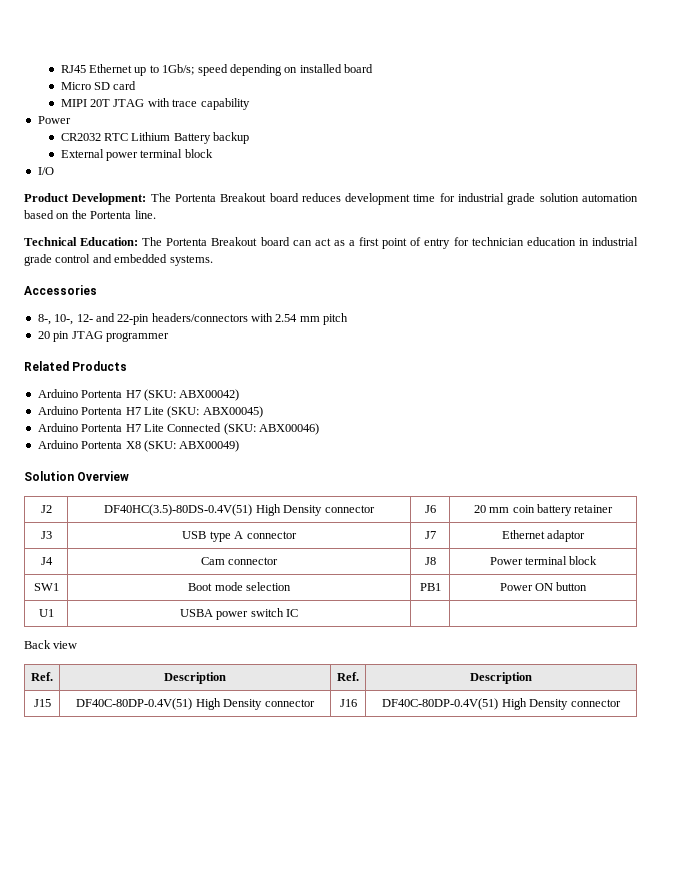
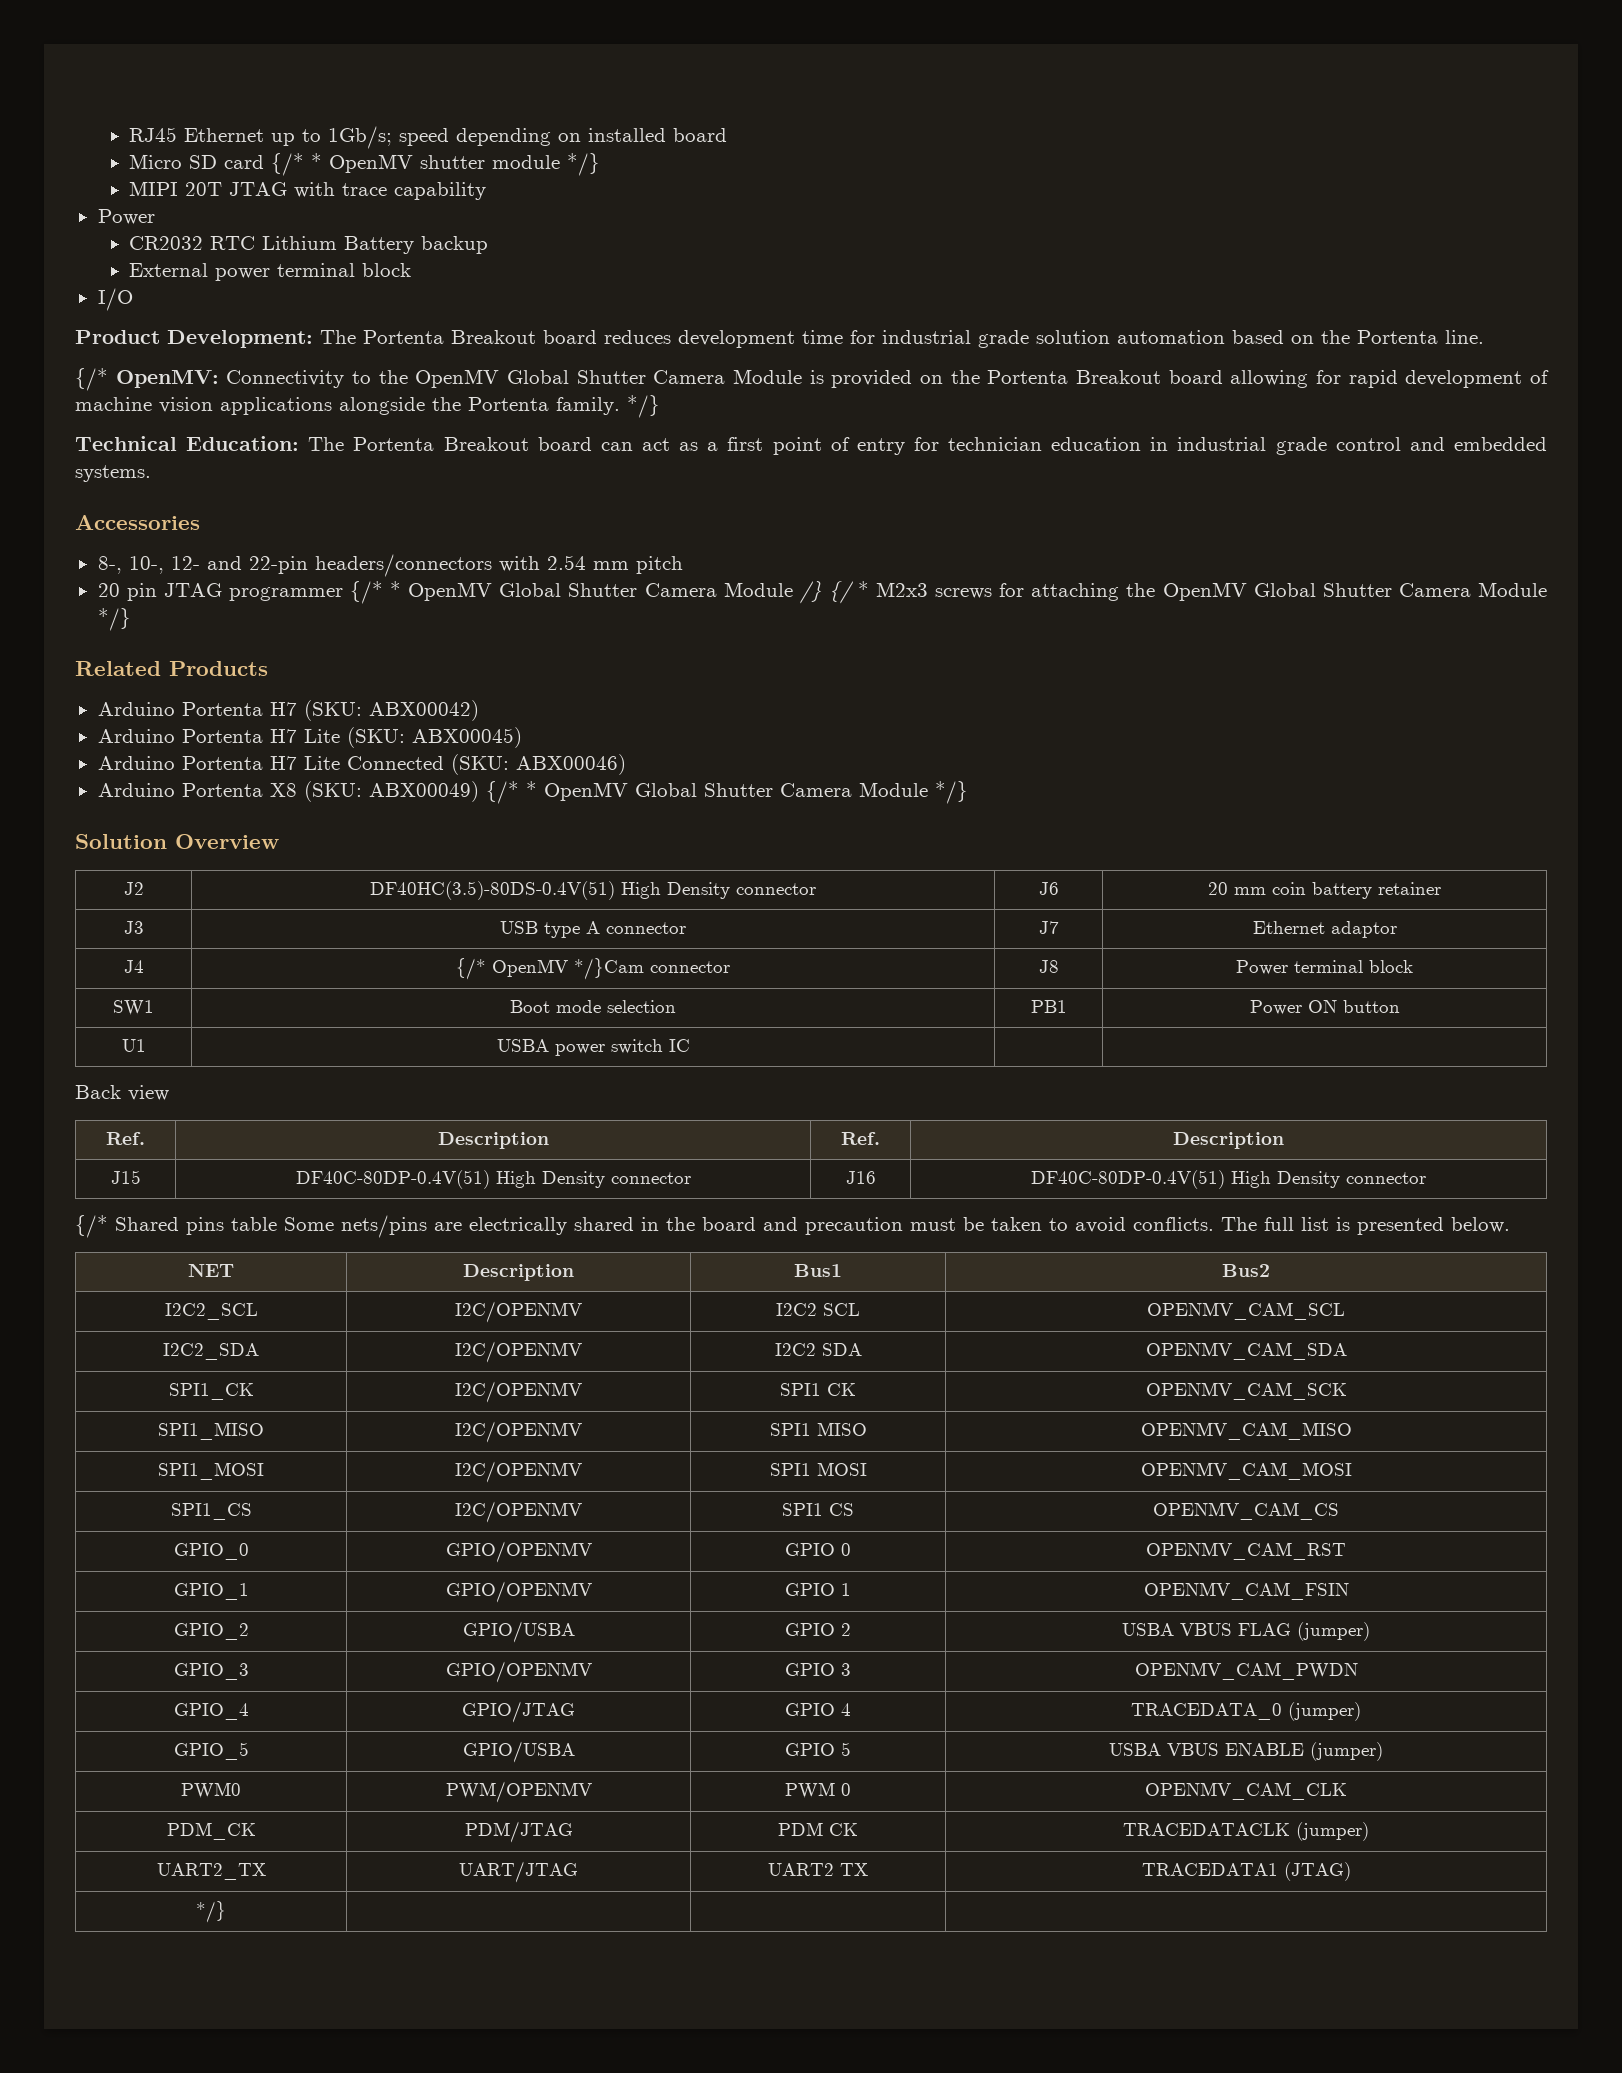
- Micro SD card
+ Micro SD card {/* * OpenMV shutter module */}
+ {/* OpenMV: Connectivity to the OpenMV Global Shutter Camera Module is provided on the Portenta Breakout board allowing for rapid development of machine vision applications alongside the Portenta family. */}
- 20 pin JTAG programmer
+ 20 pin JTAG programmer {/* * OpenMV Global Shutter Camera Module /} {/ * M2x3 screws for attaching the OpenMV Global Shutter Camera Module */}
- Arduino Portenta X8 (SKU: ABX00049)
+ Arduino Portenta X8 (SKU: ABX00049) {/* * OpenMV Global Shutter Camera Module */}
- J4 | Cam connector | J8 | Power terminal block
+ J4 | {/* OpenMV */}Cam connector | J8 | Power terminal block
+ {/* Shared pins table Some nets/pins are electrically shared in the board and precaution must be taken to avoid conflicts. The full list is presented below.
+ NET | Description | Bus1 | Bus2
+ I2C2_SCL | I2C/OPENMV | I2C2 SCL | OPENMV_CAM_SCL
+ I2C2_SDA | I2C/OPENMV | I2C2 SDA | OPENMV_CAM_SDA
+ SPI1_CK | I2C/OPENMV | SPI1 CK | OPENMV_CAM_SCK
+ SPI1_MISO | I2C/OPENMV | SPI1 MISO | OPENMV_CAM_MISO
+ SPI1_MOSI | I2C/OPENMV | SPI1 MOSI | OPENMV_CAM_MOSI
+ SPI1_CS | I2C/OPENMV | SPI1 CS | OPENMV_CAM_CS
+ GPIO_0 | GPIO/OPENMV | GPIO 0 | OPENMV_CAM_RST
+ GPIO_1 | GPIO/OPENMV | GPIO 1 | OPENMV_CAM_FSIN
+ GPIO_2 | GPIO/USBA | GPIO 2 | USBA VBUS FLAG (jumper)
+ GPIO_3 | GPIO/OPENMV | GPIO 3 | OPENMV_CAM_PWDN
+ GPIO_4 | GPIO/JTAG | GPIO 4 | TRACEDATA_0 (jumper)
+ GPIO_5 | GPIO/USBA | GPIO 5 | USBA VBUS ENABLE (jumper)
+ PWM0 | PWM/OPENMV | PWM 0 | OPENMV_CAM_CLK
+ PDM_CK | PDM/JTAG | PDM CK | TRACEDATACLK (jumper)
+ UART2_TX | UART/JTAG | UART2 TX | TRACEDATA1 (JTAG)
+ */} | | |

